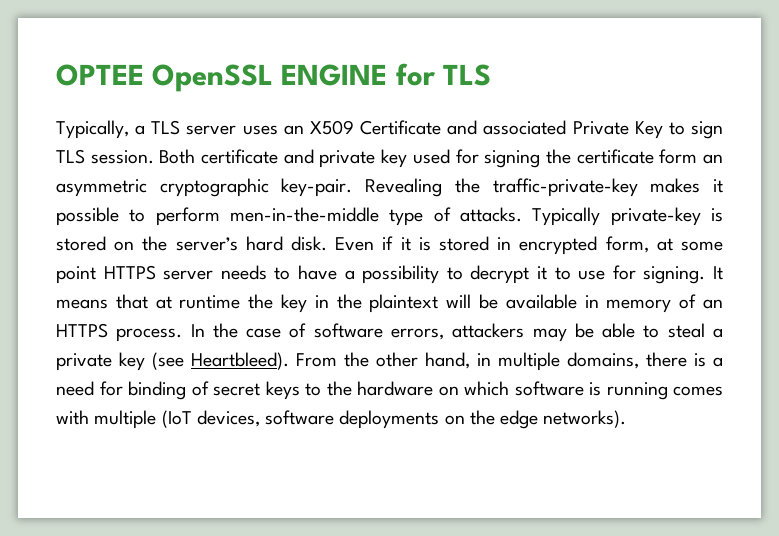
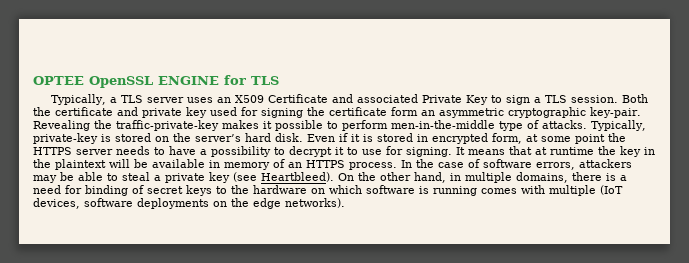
- Typically, a TLS server uses an X509 Certificate and associated Private Key to sign TLS session.
+ Typically, a TLS server uses an X509 Certificate and associated Private Key to sign a TLS session.
- Both certificate and private key used for signing the certificate form an asymmetric cryptographic key-pair.
+ Both the certificate and private key used for signing the certificate form an asymmetric cryptographic key-pair.
- Typically private-key is stored on the server’s hard disk.
+ Typically, private-key is stored on the server’s hard disk.
- Even if it is stored in encrypted form, at some point HTTPS server needs to have a possibility to decrypt it to use for signing.
+ Even if it is stored in encrypted form, at some point the HTTPS server needs to have a possibility to decrypt it to use for signing.
- From the other hand, in multiple domains, there is a need for binding of secret keys to the hardware on which software is running comes with multiple (IoT devices, software deployments on the edge networks).
+ On the other hand, in multiple domains, there is a need for binding of secret keys to the hardware on which software is running comes with multiple (IoT devices, software deployments on the edge networks).

